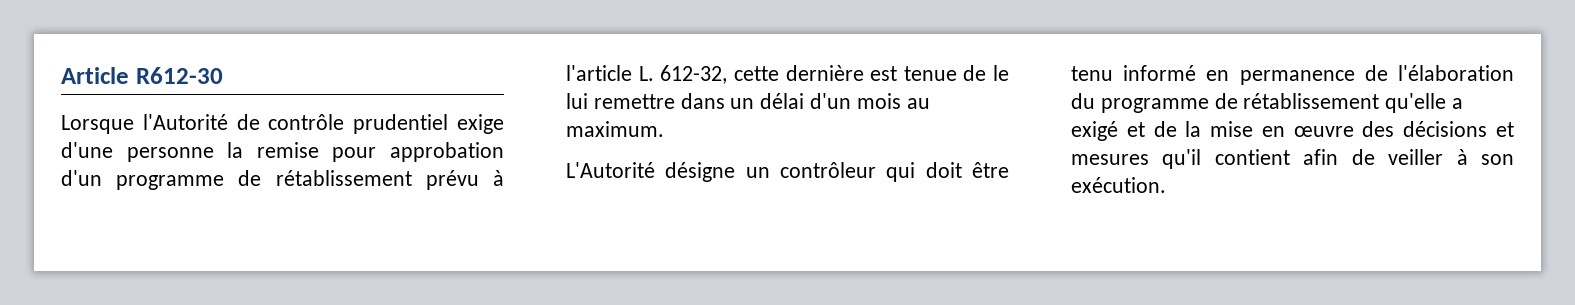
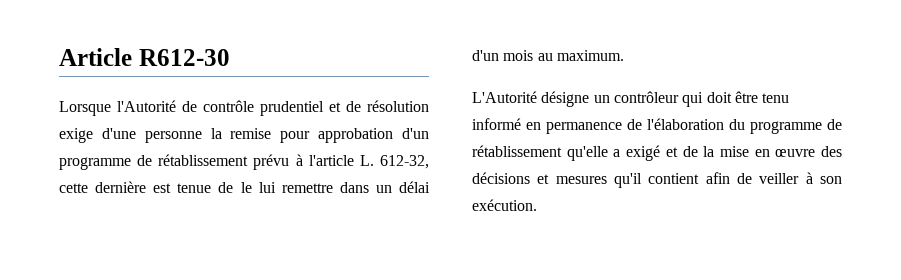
- Lorsque l'Autorité de contrôle prudentiel exige d'une personne la remise pour approbation d'un programme de rétablissement prévu à l'article L. 612-32, cette dernière est tenue de le lui remettre dans un délai d'un mois au maximum.
+ Lorsque l'Autorité de contrôle prudentiel et de résolution exige d'une personne la remise pour approbation d'un programme de rétablissement prévu à l'article L. 612-32, cette dernière est tenue de le lui remettre dans un délai d'un mois au maximum.

